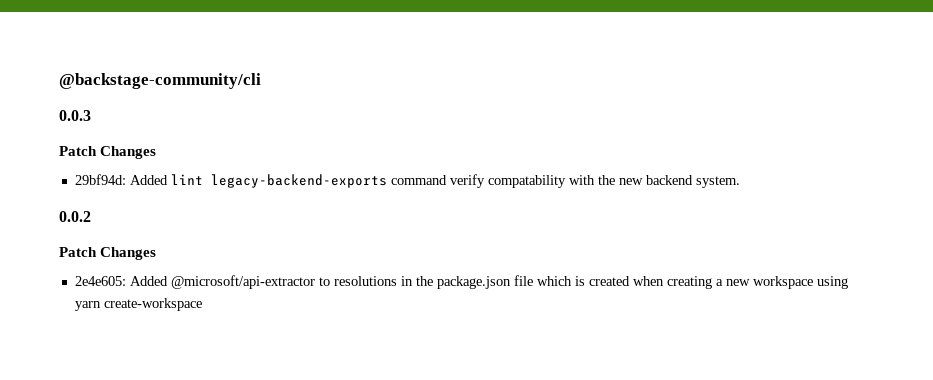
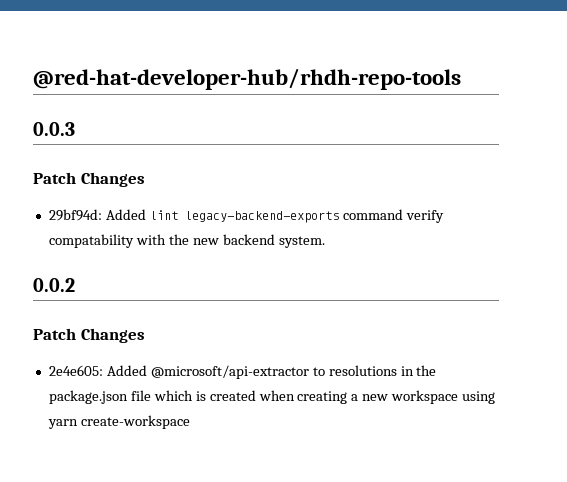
- @backstage-community/cli
+ @red-hat-developer-hub/rhdh-repo-tools

